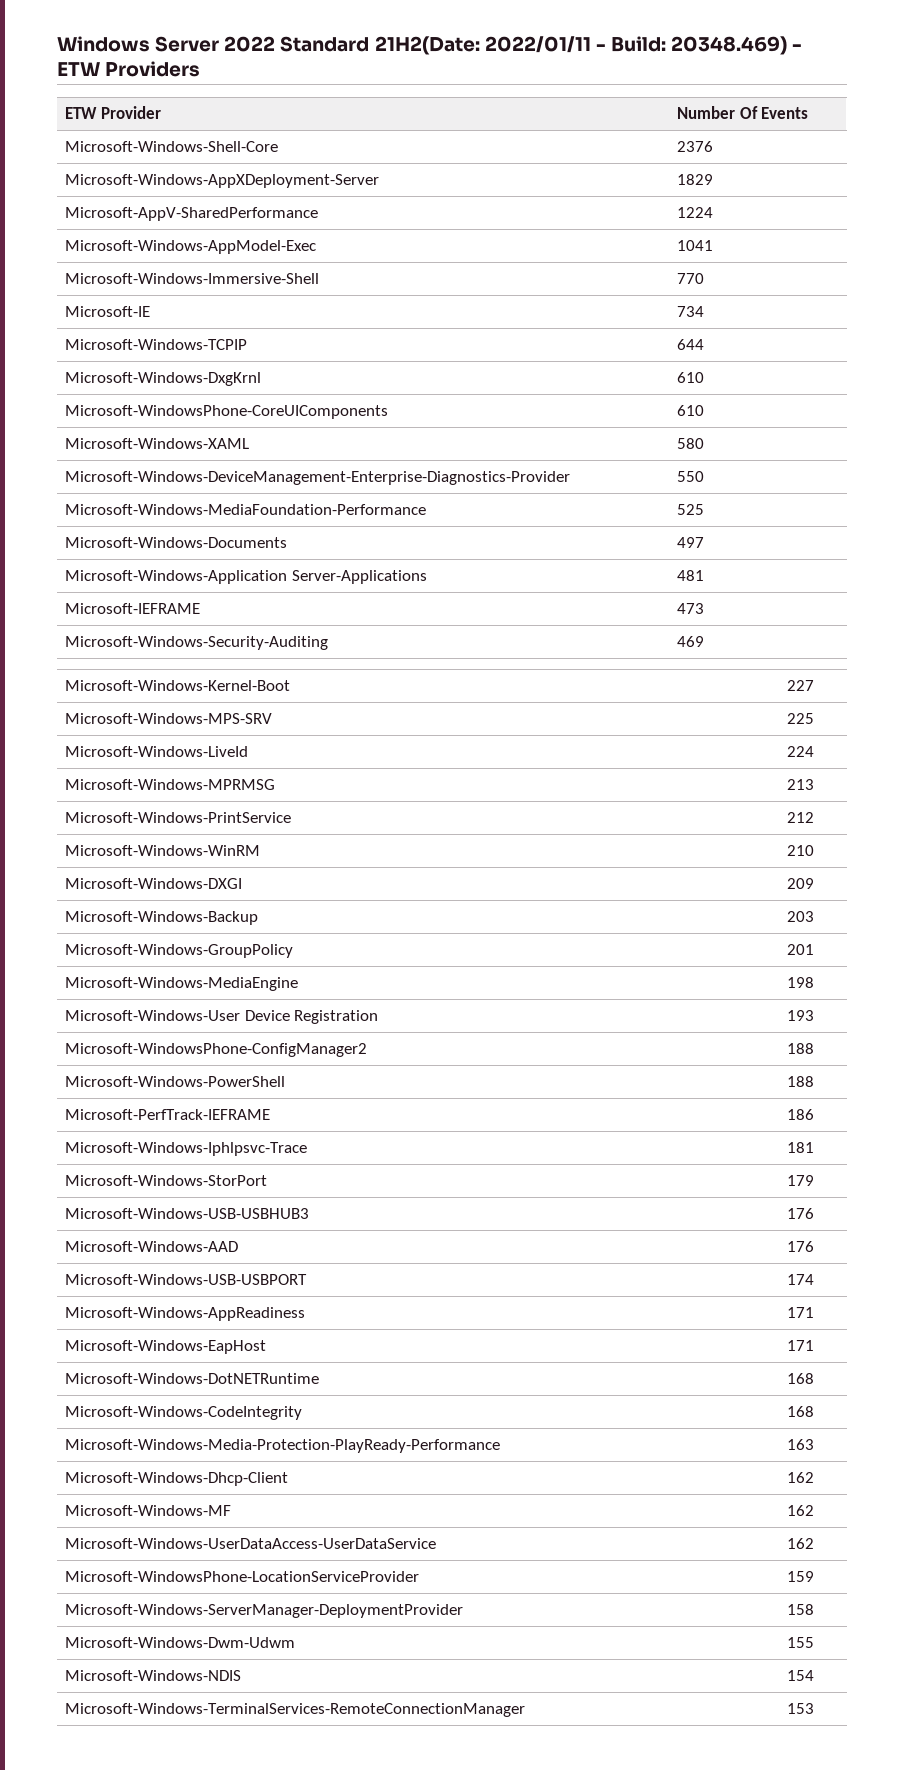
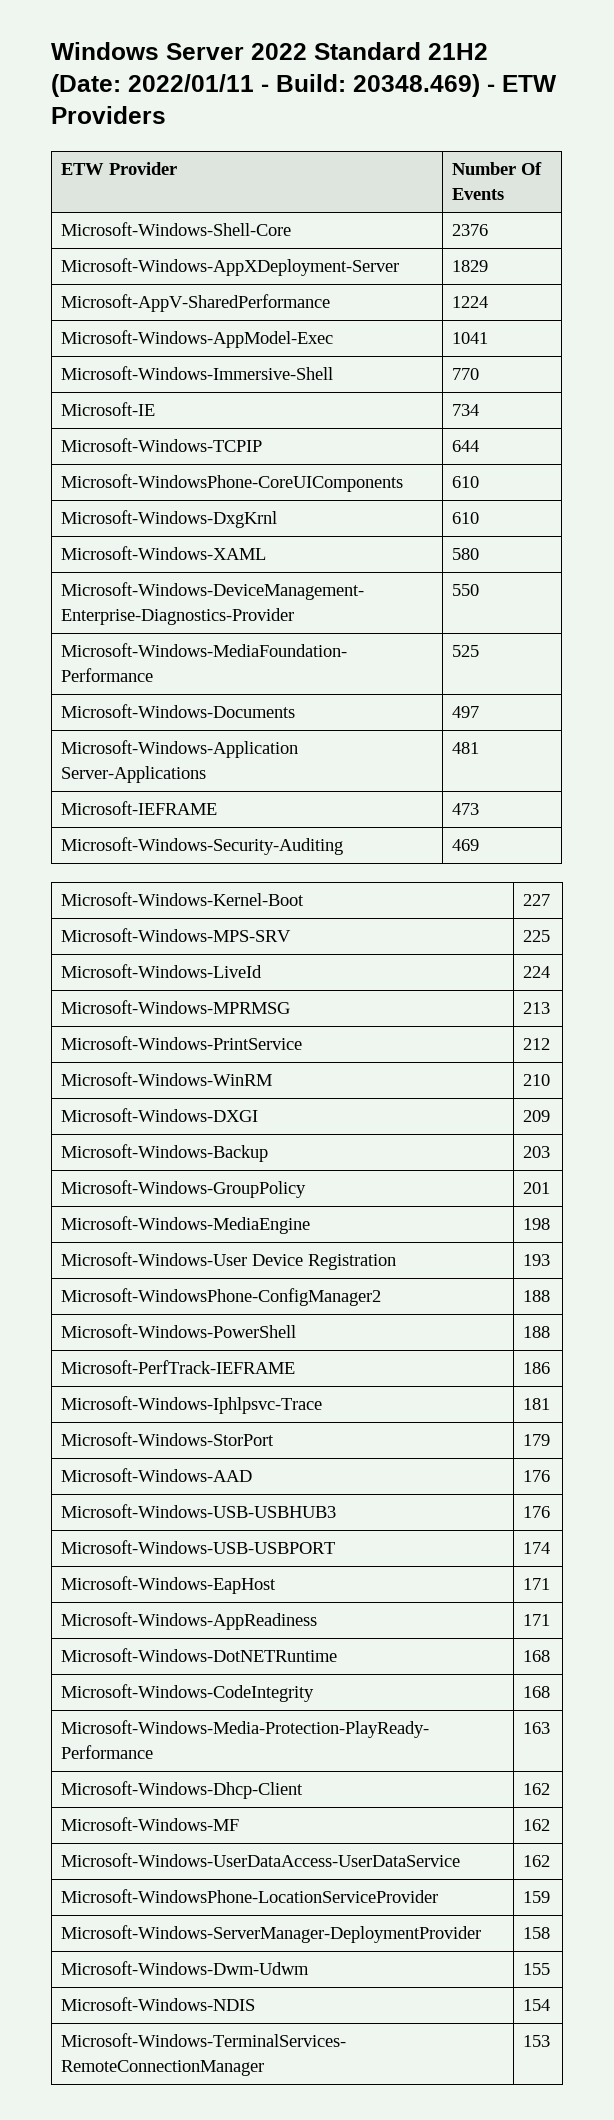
- Windows Server 2022 Standard 21H2(Date: 2022/01/11 - Build: 20348.469) - ETW Providers
+ Windows Server 2022 Standard 21H2 (Date: 2022/01/11 - Build: 20348.469) - ETW Providers
+ Microsoft-WindowsPhone-CoreUIComponents | 610
  Microsoft-Windows-DxgKrnl | 610
- Microsoft-WindowsPhone-CoreUIComponents | 610
+ Microsoft-Windows-AAD | 176
  Microsoft-Windows-USB-USBHUB3 | 176
- Microsoft-Windows-AAD | 176
+ Microsoft-Windows-EapHost | 171
  Microsoft-Windows-AppReadiness | 171
- Microsoft-Windows-EapHost | 171

